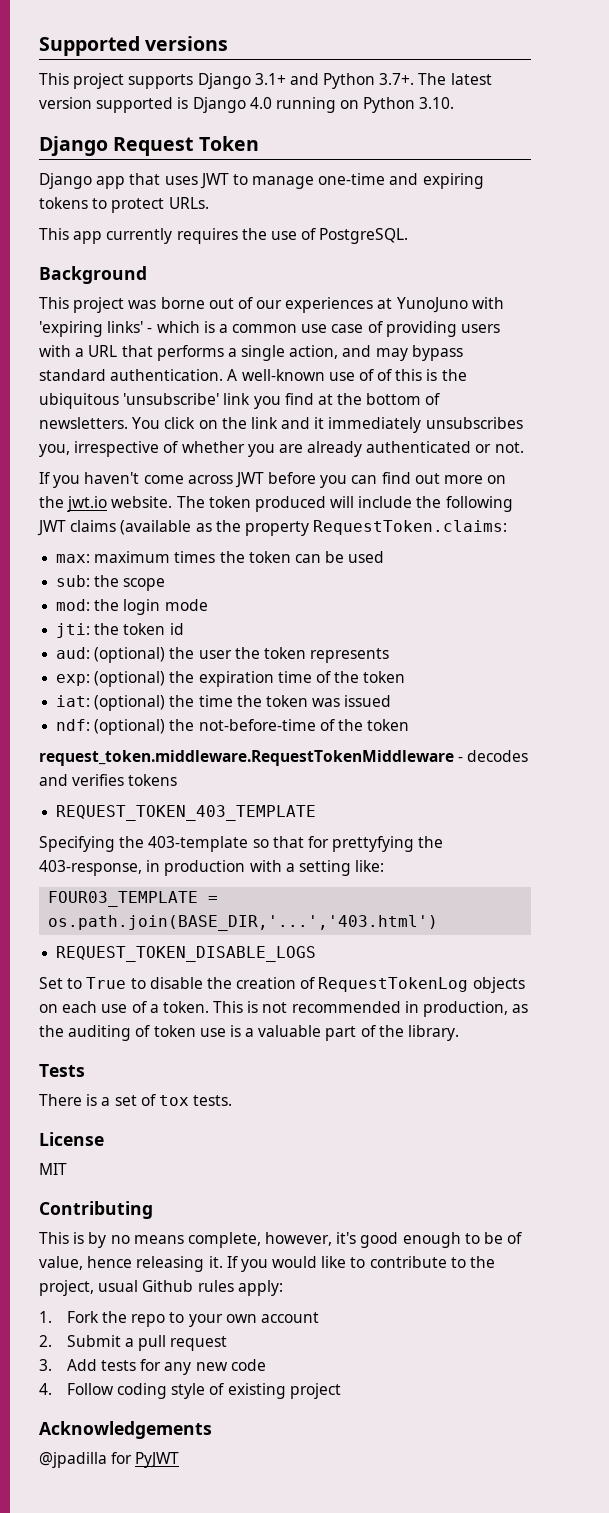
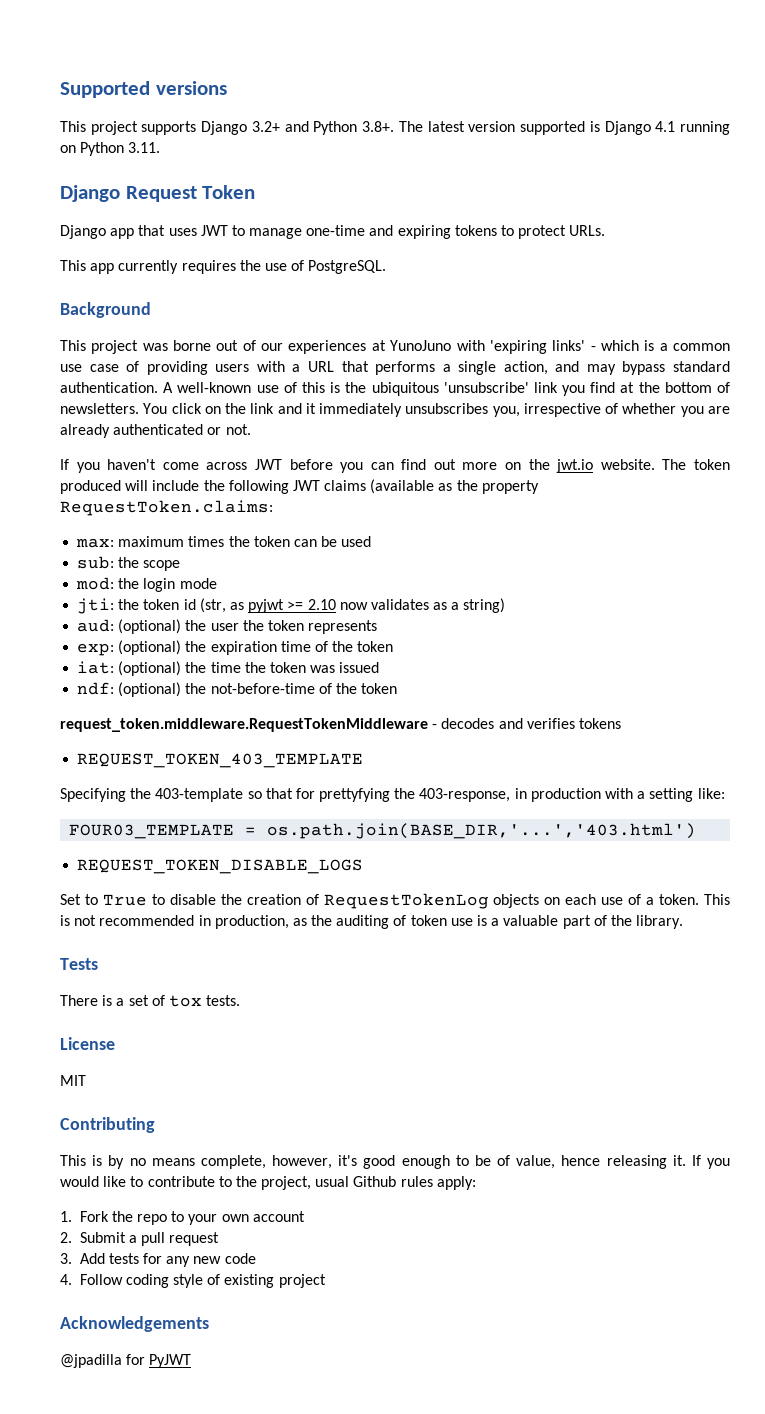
- This project supports Django 3.1+ and Python 3.7+. The latest version supported is Django 4.0 running on Python 3.10.
+ This project supports Django 3.2+ and Python 3.8+. The latest version supported is Django 4.1 running on Python 3.11.
- A well-known use of of this is the ubiquitous 'unsubscribe' link you find at the bottom of newsletters.
+ A well-known use of this is the ubiquitous 'unsubscribe' link you find at the bottom of newsletters.
- jti: the token id
+ jti: the token id (str, as pyjwt >= 2.10 now validates as a string)

